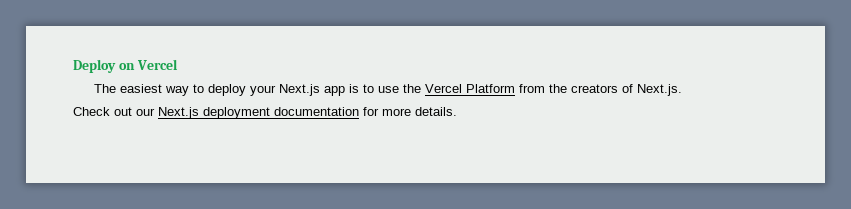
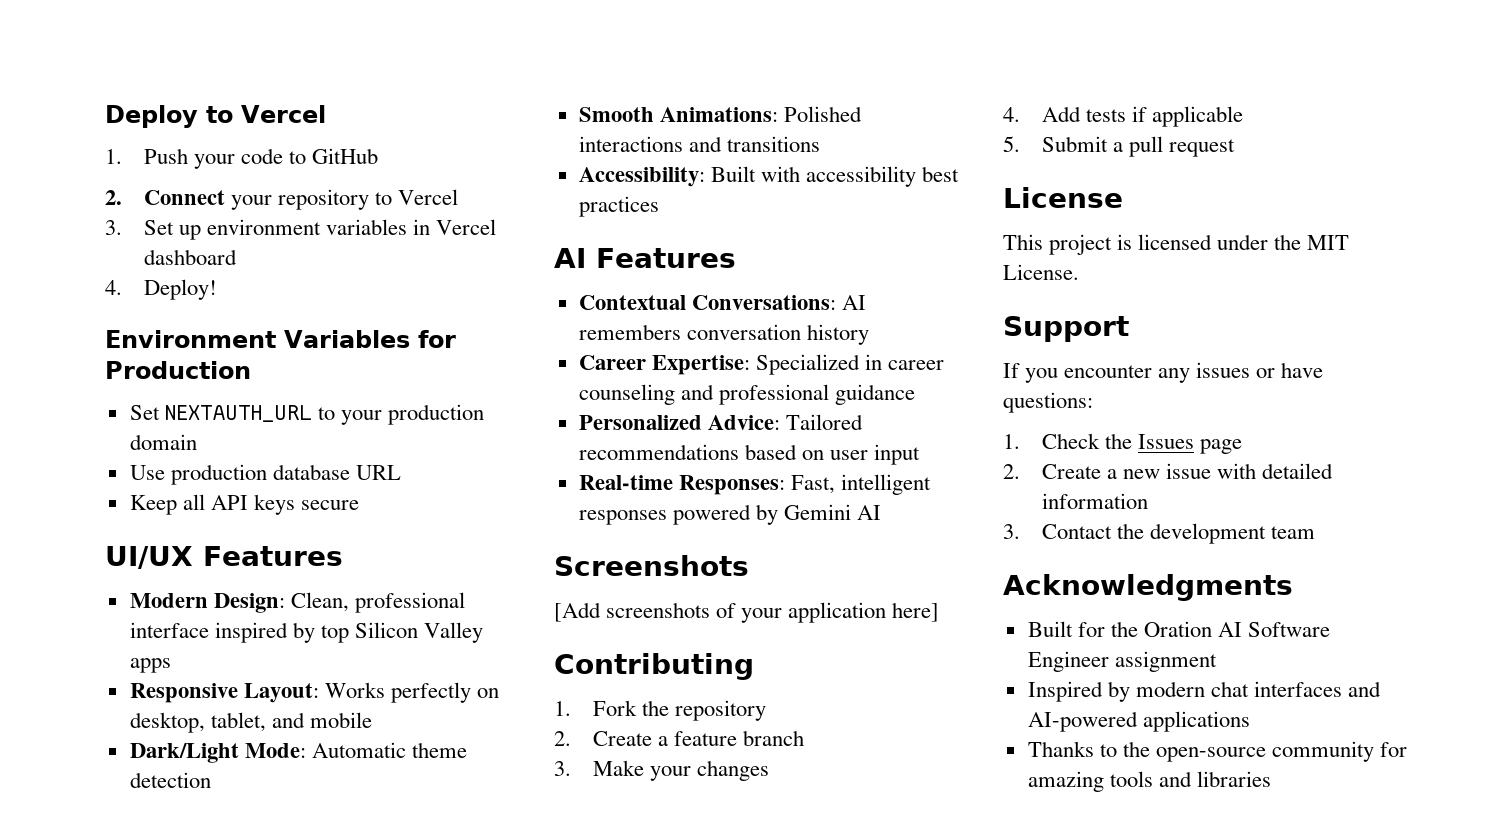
- Deploy on Vercel
- The easiest way to deploy your Next.js app is to use the Vercel Platform from the creators of Next.js.
- Check out our Next.js deployment documentation for more details.
+ Deploy to Vercel
+ 1. Push your code to GitHub
+ 2. Connect your repository to Vercel
+ 3. Set up environment variables in Vercel dashboard
+ 4. Deploy!
+ Environment Variables for Production
+ Set NEXTAUTH_URL to your production domain
+ Use production database URL
+ Keep all API keys secure
+ UI/UX Features
+ Modern Design: Clean, professional interface inspired by top Silicon Valley apps
+ Responsive Layout: Works perfectly on desktop, tablet, and mobile
+ Dark/Light Mode: Automatic theme detection
+ Smooth Animations: Polished interactions and transitions
+ Accessibility: Built with accessibility best practices
+ AI Features
+ Contextual Conversations: AI remembers conversation history
+ Career Expertise: Specialized in career counseling and professional guidance
+ Personalized Advice: Tailored recommendations based on user input
+ Real-time Responses: Fast, intelligent responses powered by Gemini AI
+ Screenshots
+ [Add screenshots of your application here]
+ Contributing
+ 1. Fork the repository
+ 2. Create a feature branch
+ 3. Make your changes
+ 4. Add tests if applicable
+ 5. Submit a pull request
+ License
+ This project is licensed under the MIT License.
+ Support
+ If you encounter any issues or have questions:
+ 1. Check the Issues page
+ 2. Create a new issue with detailed information
+ 3. Contact the development team
+ Acknowledgments
+ Built for the Oration AI Software Engineer assignment
+ Inspired by modern chat interfaces and AI-powered applications
+ Thanks to the open-source community for amazing tools and libraries

